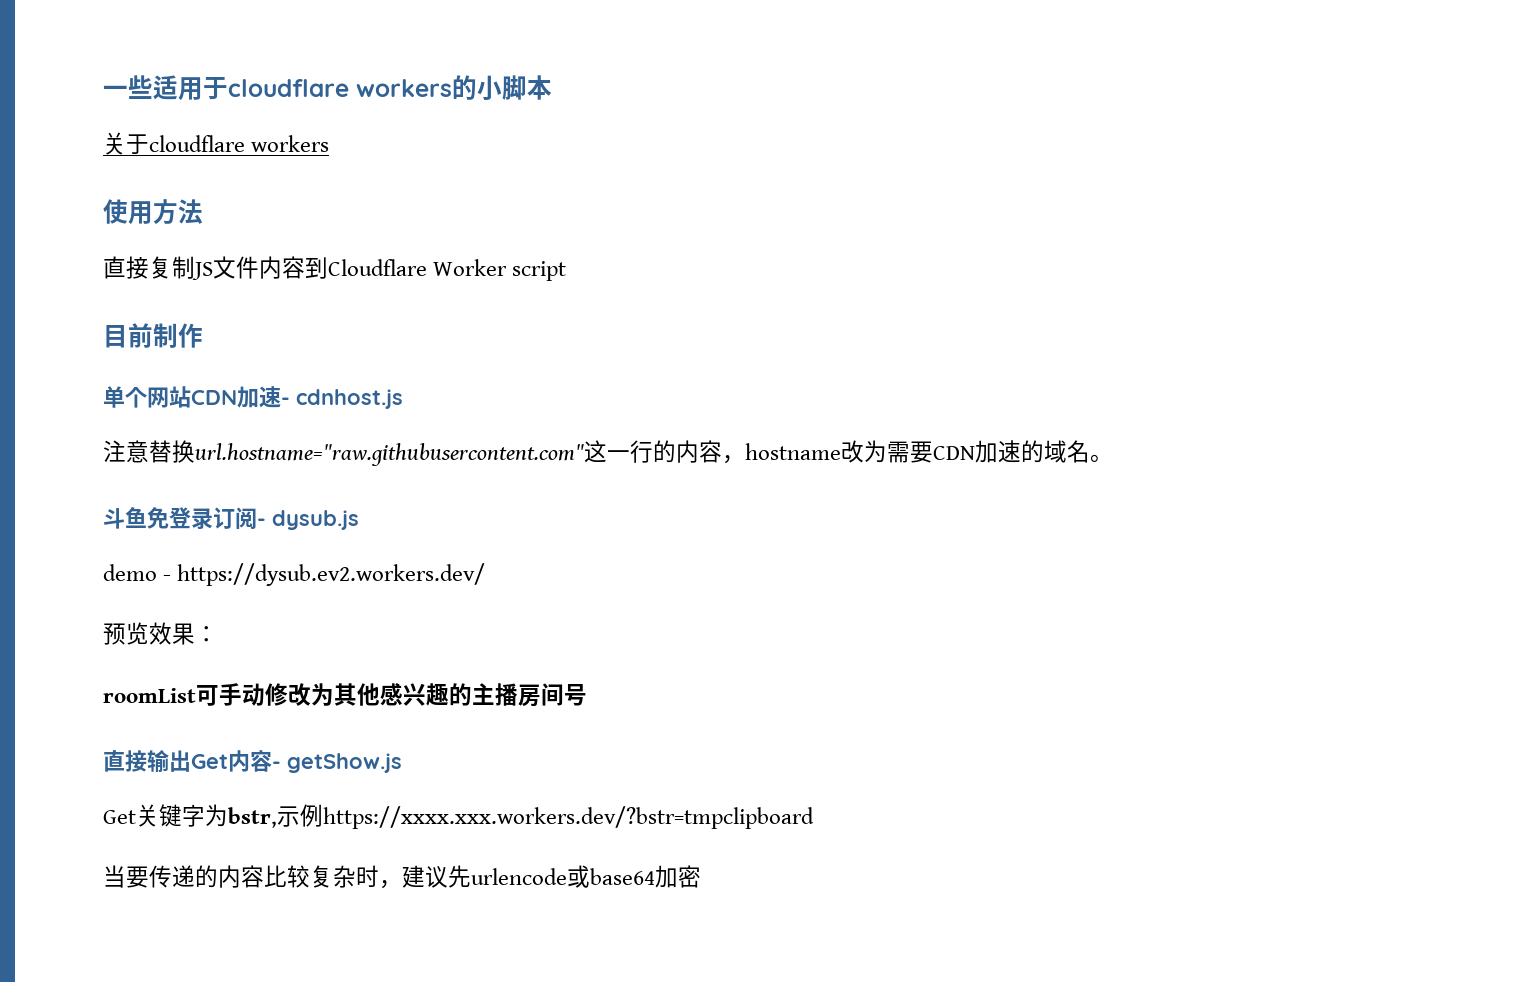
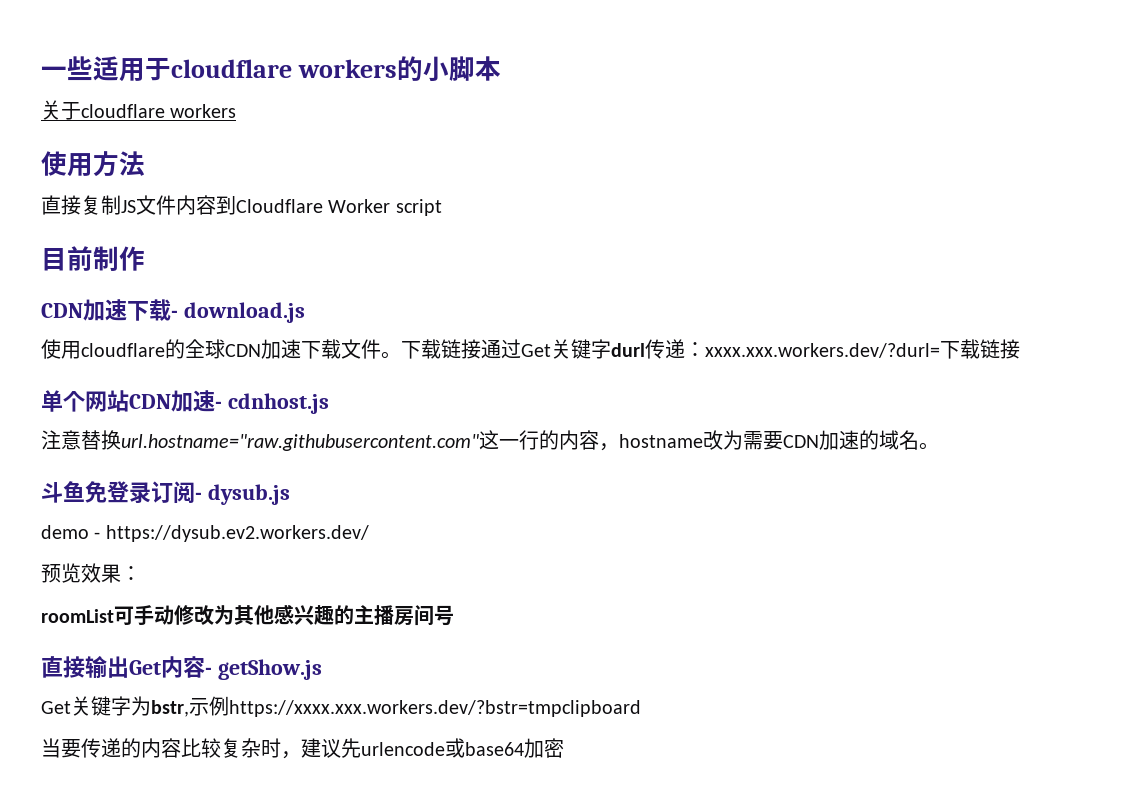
+ CDN加速下载- download.js
+ 使用cloudflare的全球CDN加速下载文件。下载链接通过Get关键字durl传递：xxxx.xxx.workers.dev/?durl=下载链接

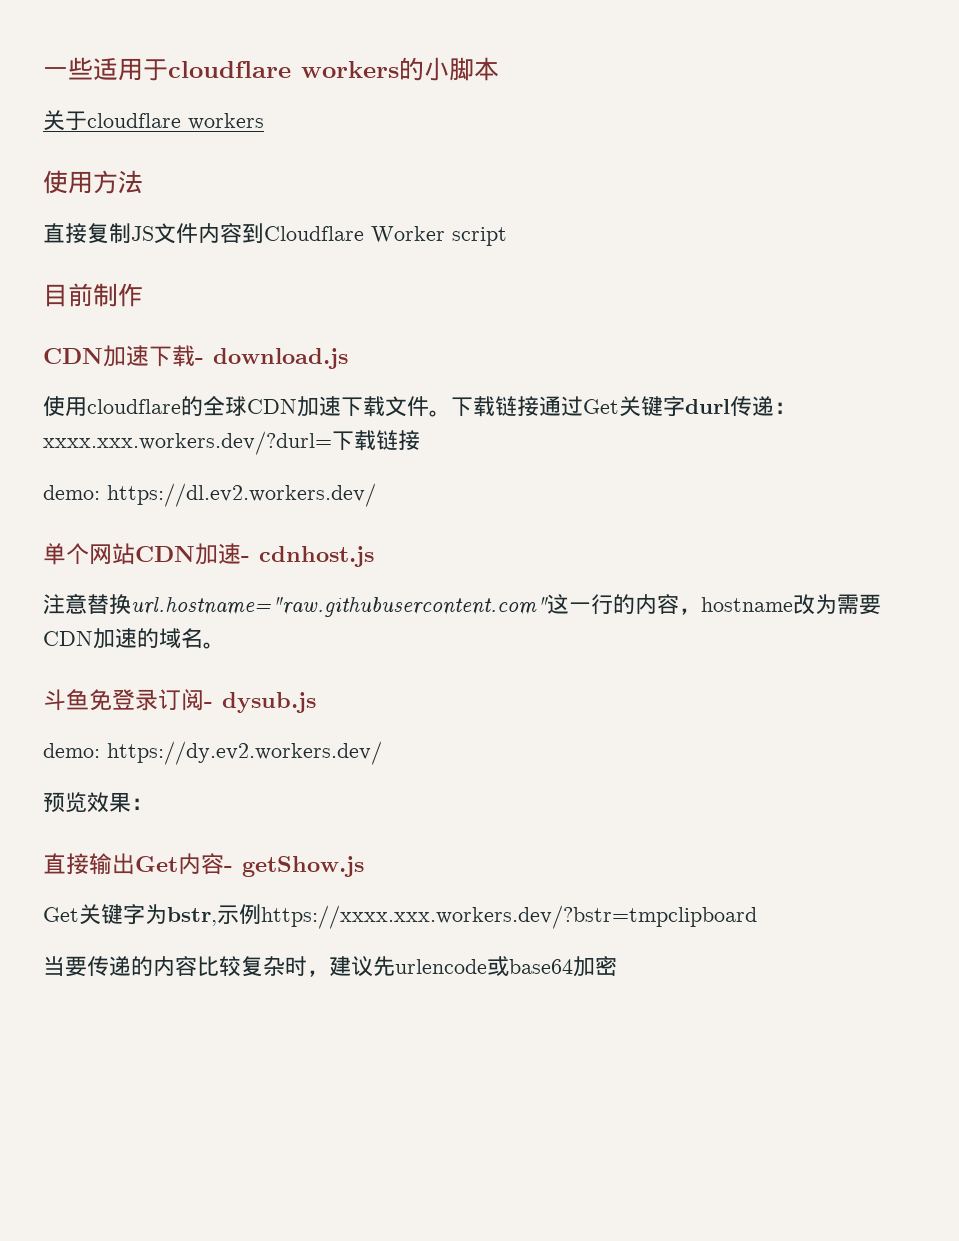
+ demo: https://dl.ev2.workers.dev/
- demo - https://dysub.ev2.workers.dev/
+ demo: https://dy.ev2.workers.dev/
- roomList可手动修改为其他感兴趣的主播房间号

